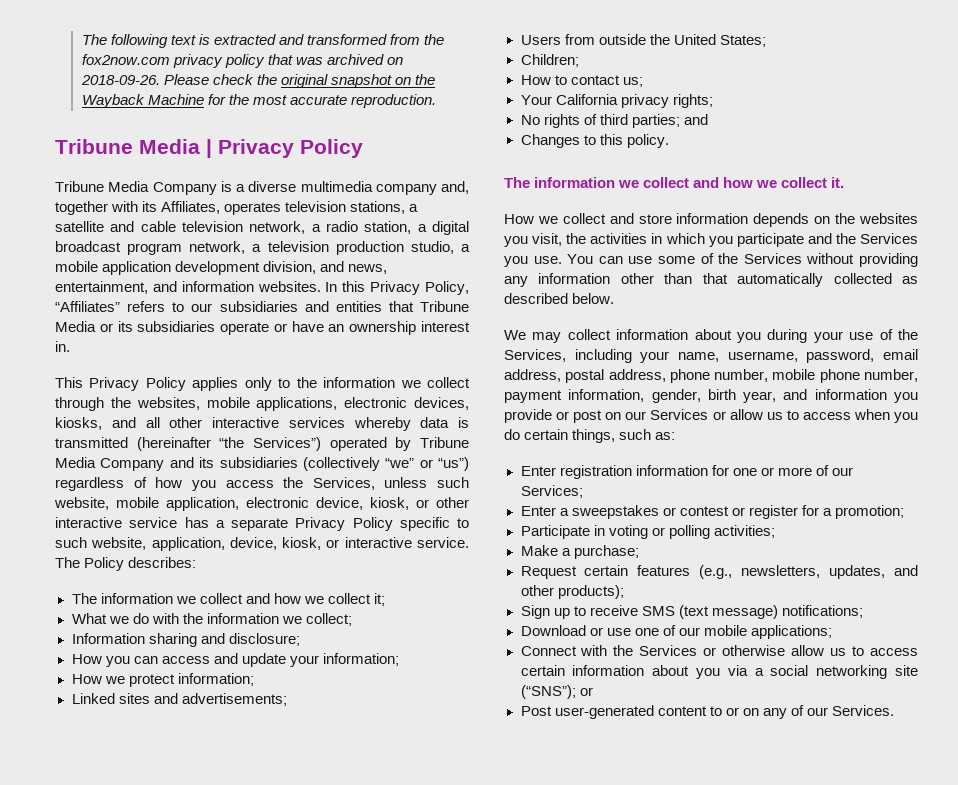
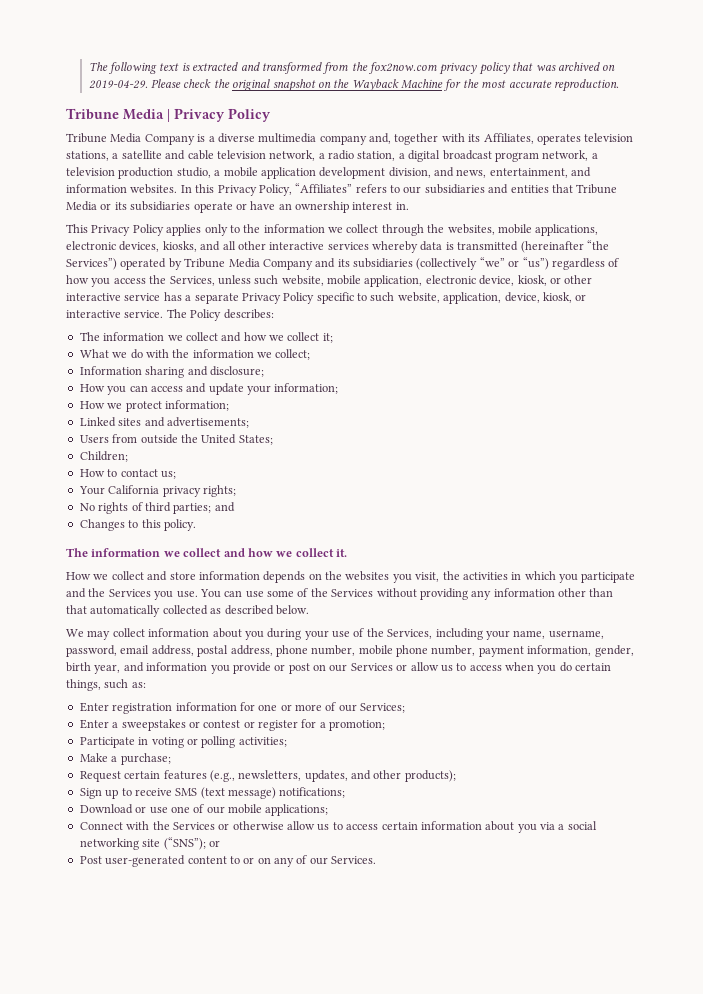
- The following text is extracted and transformed from the fox2now.com privacy policy that was archived on 2018-09-26.
+ The following text is extracted and transformed from the fox2now.com privacy policy that was archived on 2019-04-29.

